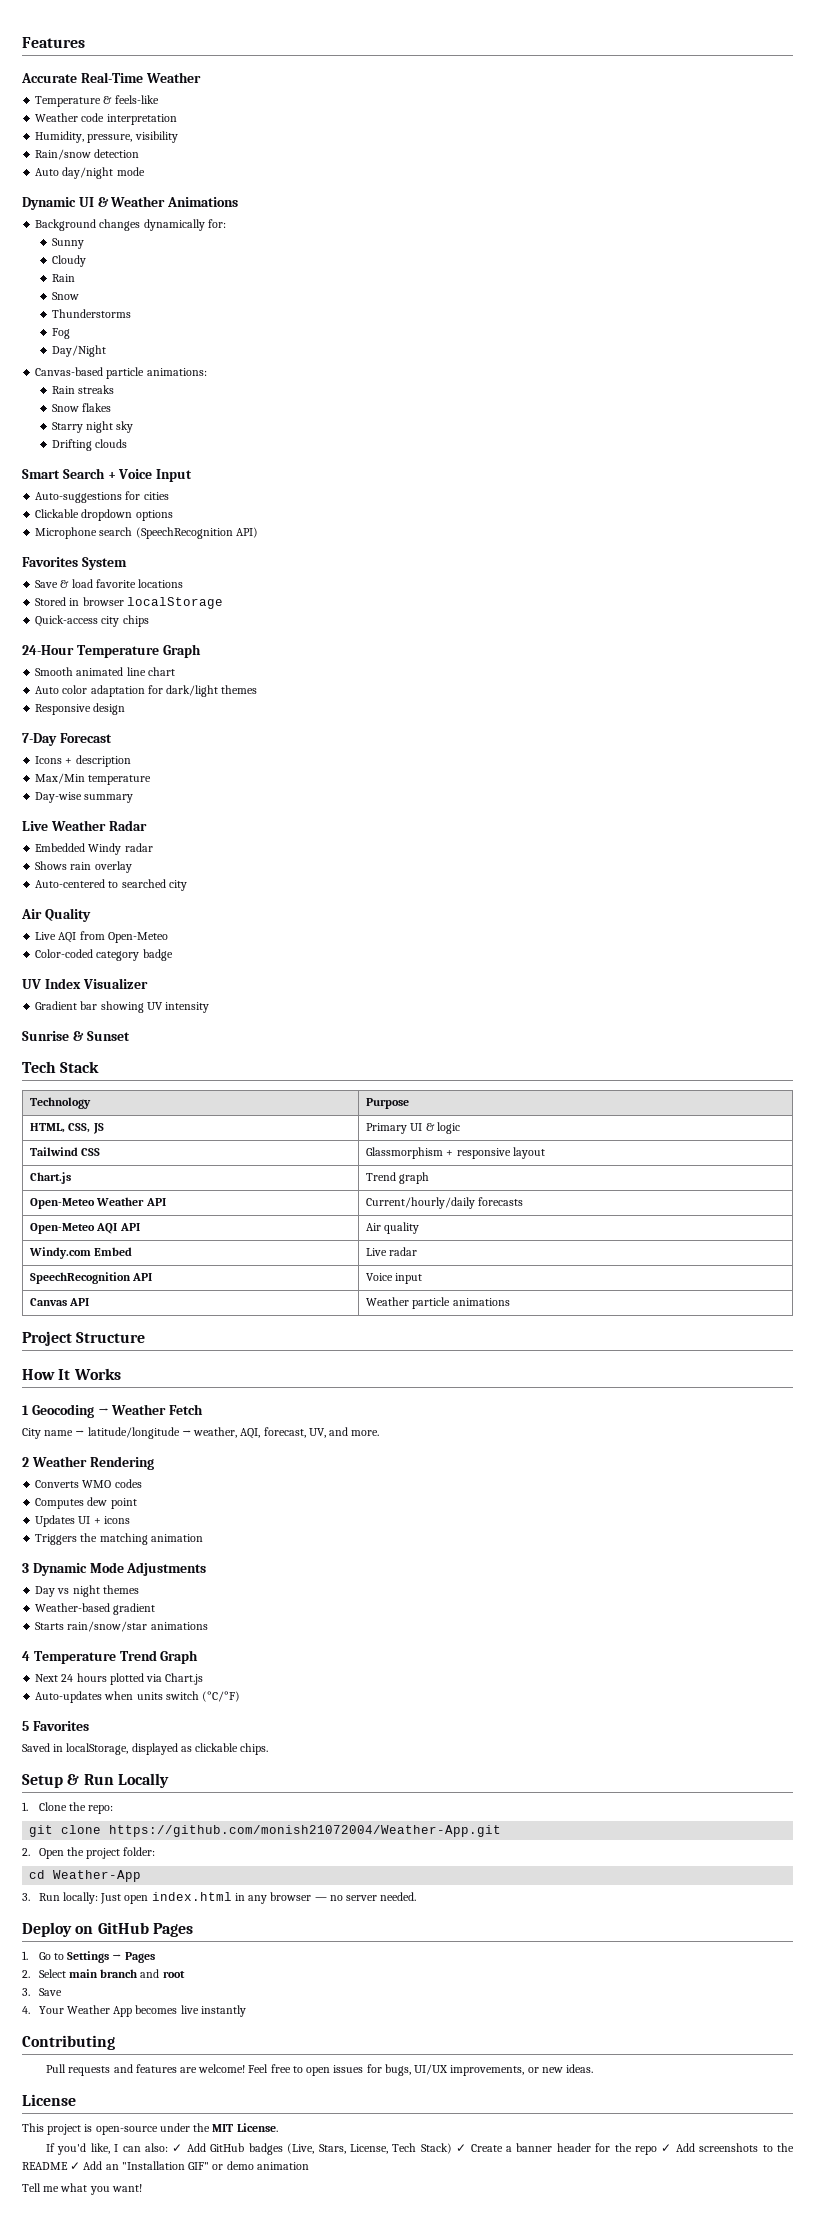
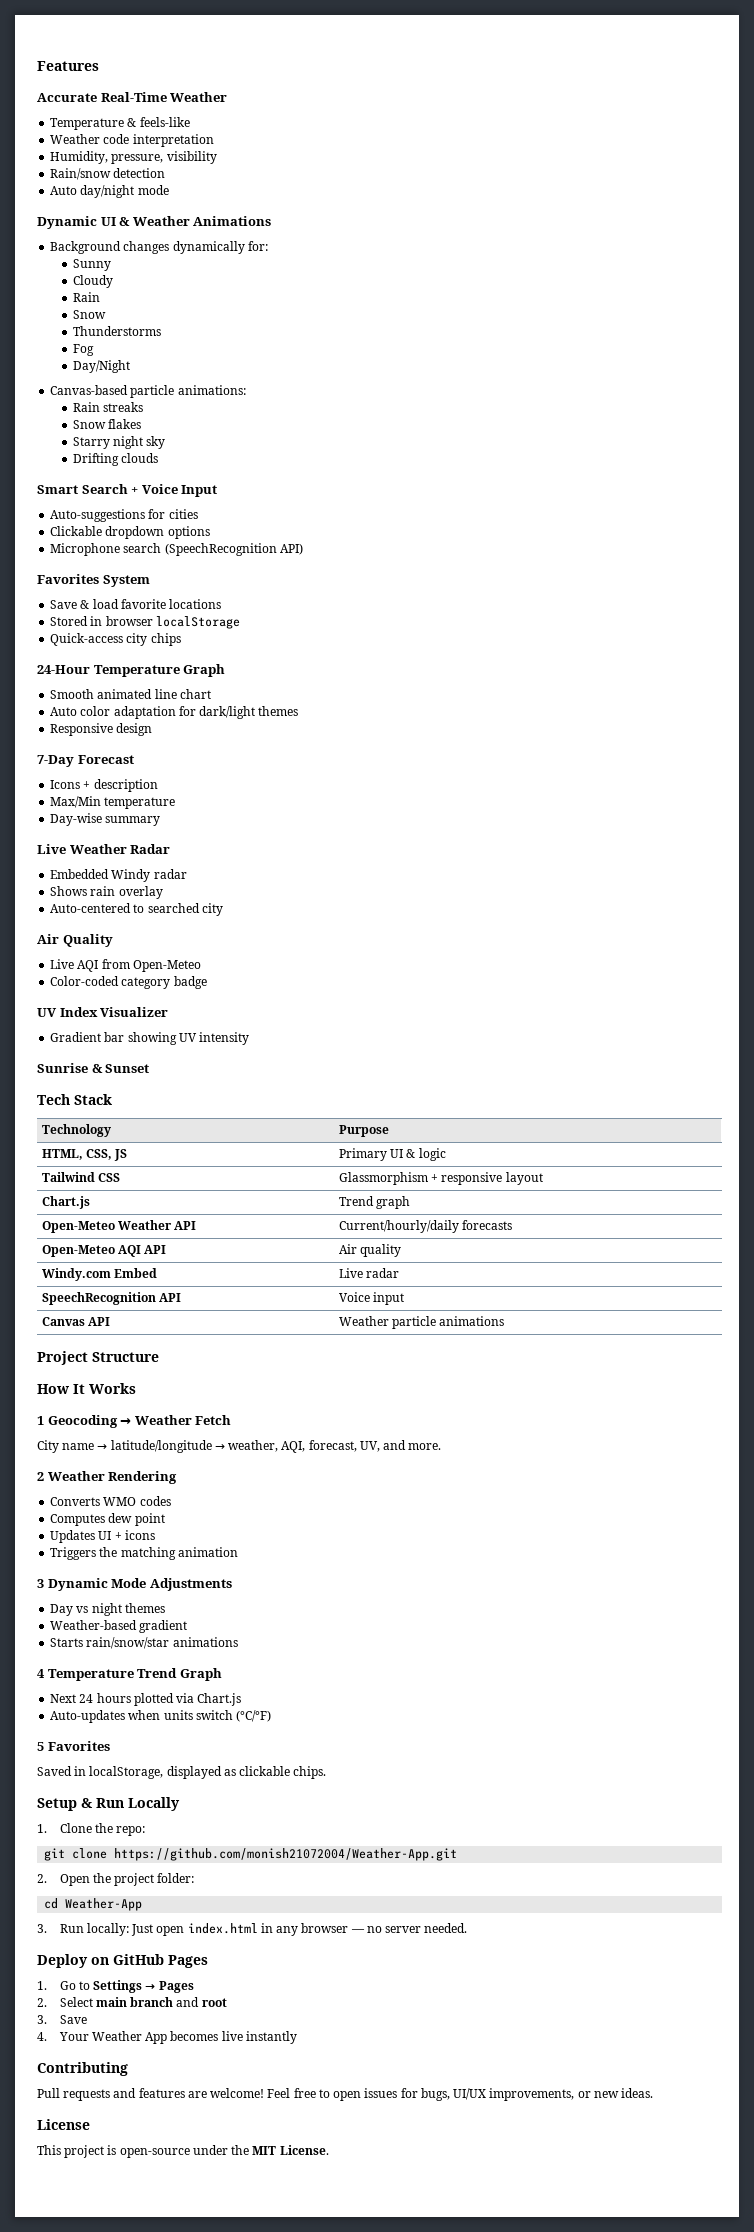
- If you'd like, I can also: ✓ Add GitHub badges (Live, Stars, License, Tech Stack) ✓ Create a banner header for the repo ✓ Add screenshots to the README ✓ Add an "Installation GIF" or demo animation
- Tell me what you want!

